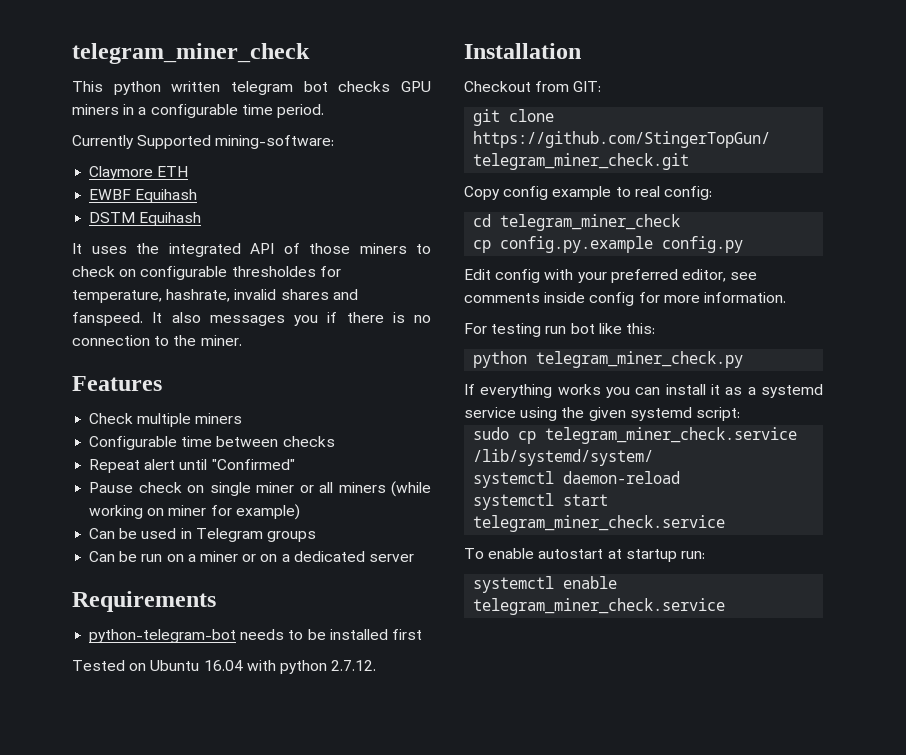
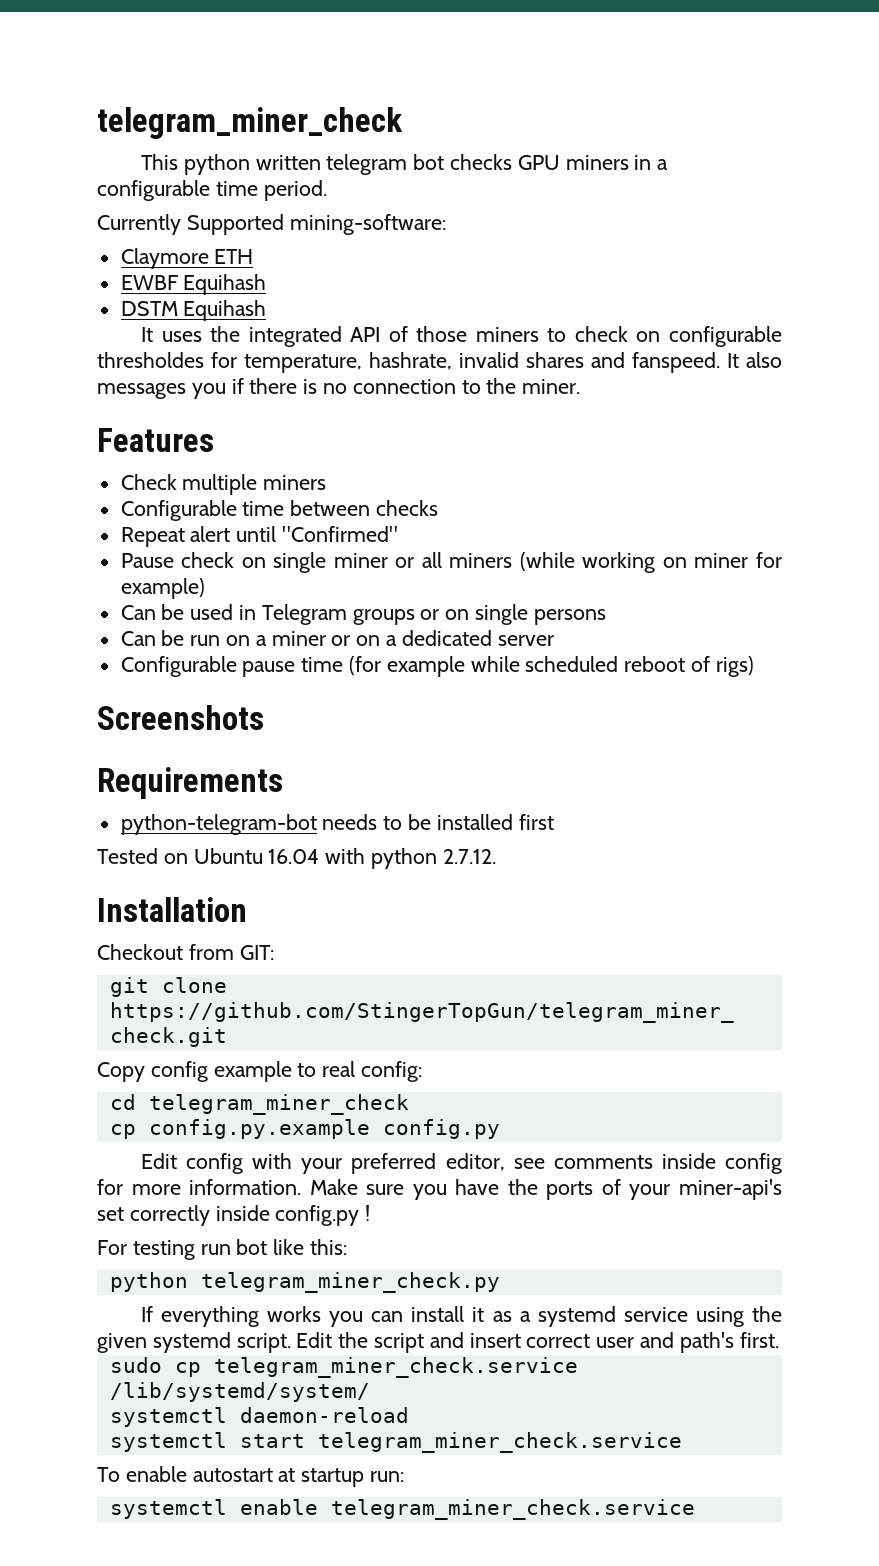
- Can be used in Telegram groups
+ Can be used in Telegram groups or on single persons
+ Configurable pause time (for example while scheduled reboot of rigs)
+ Screenshots
+ Make sure you have the ports of your miner-api's set correctly inside config.py !
- If everything works you can install it as a systemd service using the given systemd script:
+ If everything works you can install it as a systemd service using the given systemd script. Edit the script and insert correct user and path's first.

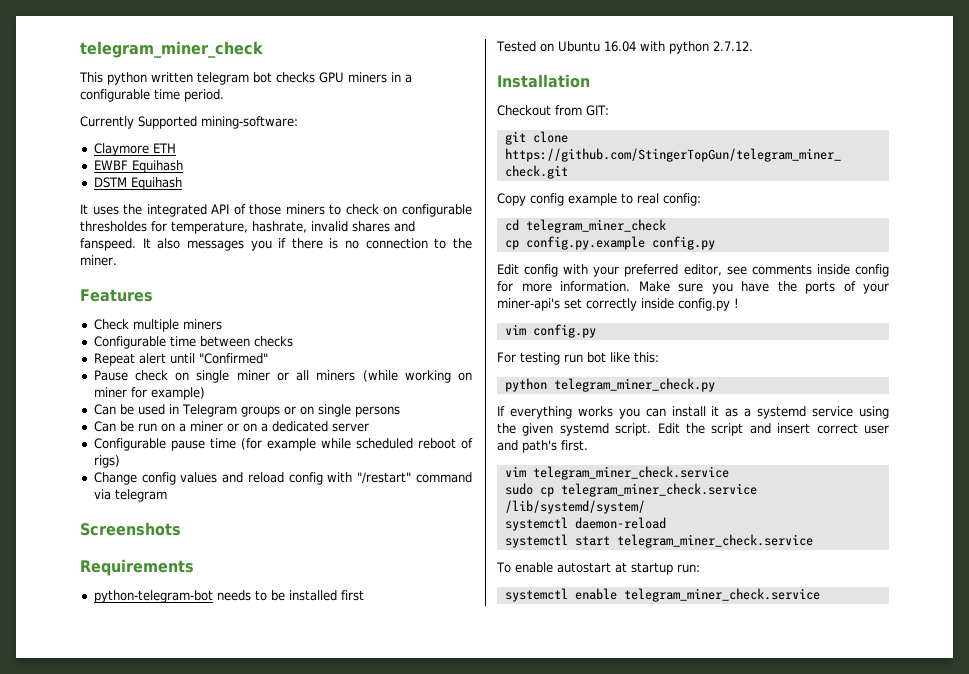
+ Change config values and reload config with "/restart" command via telegram
+ vim config.py
+ vim telegram_miner_check.service

